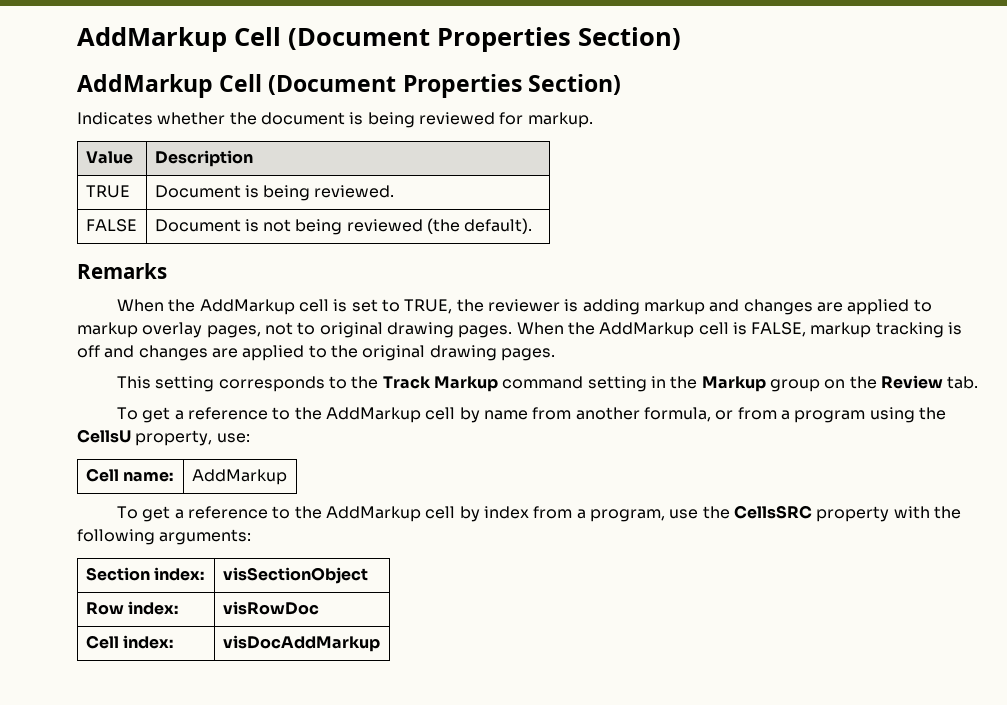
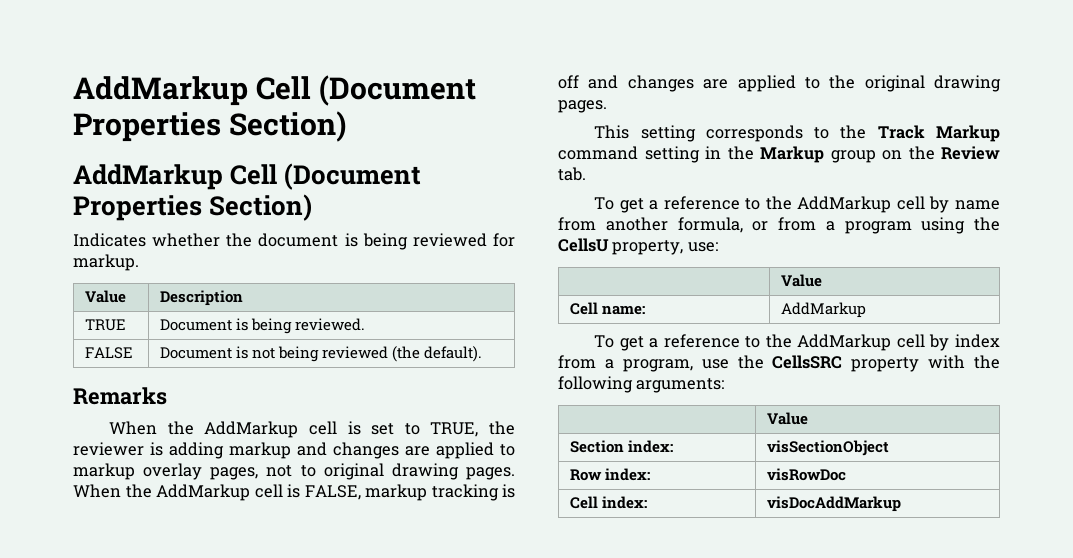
  To get a reference to the AddMarkup cell by name from another formula, or from a program using the CellsU property, use:
+ | Value
  To get a reference to the AddMarkup cell by index from a program, use the CellsSRC property with the following arguments:
+ | Value

